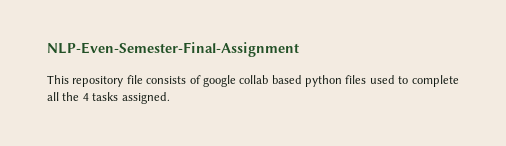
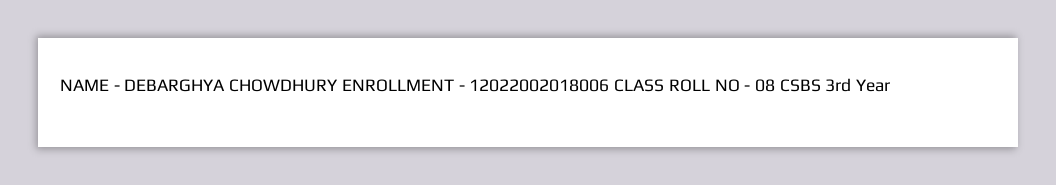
- NLP-Even-Semester-Final-Assignment
- This repository file consists of google collab based python files used to complete all the 4 tasks assigned.
+ NAME - DEBARGHYA CHOWDHURY ENROLLMENT - 12022002018006 CLASS ROLL NO - 08 CSBS 3rd Year

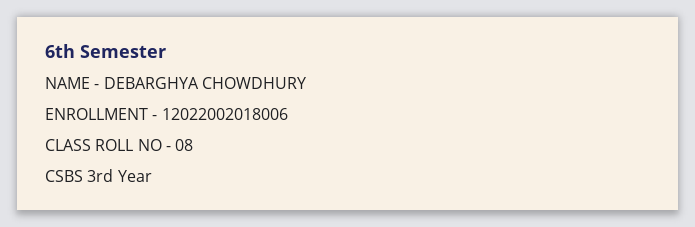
+ 6th Semester
- NAME - DEBARGHYA CHOWDHURY ENROLLMENT - 12022002018006 CLASS ROLL NO - 08 CSBS 3rd Year
+ NAME - DEBARGHYA CHOWDHURY
+ ENROLLMENT - 12022002018006
+ CLASS ROLL NO - 08
+ CSBS 3rd Year

